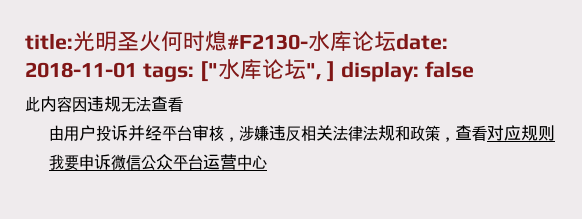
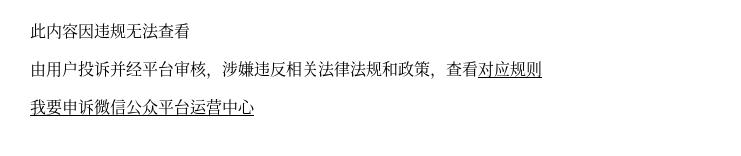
- title:光明圣火何时熄#F2130-水库论坛date: 2018-11-01 tags: ["水库论坛", ] display: false

